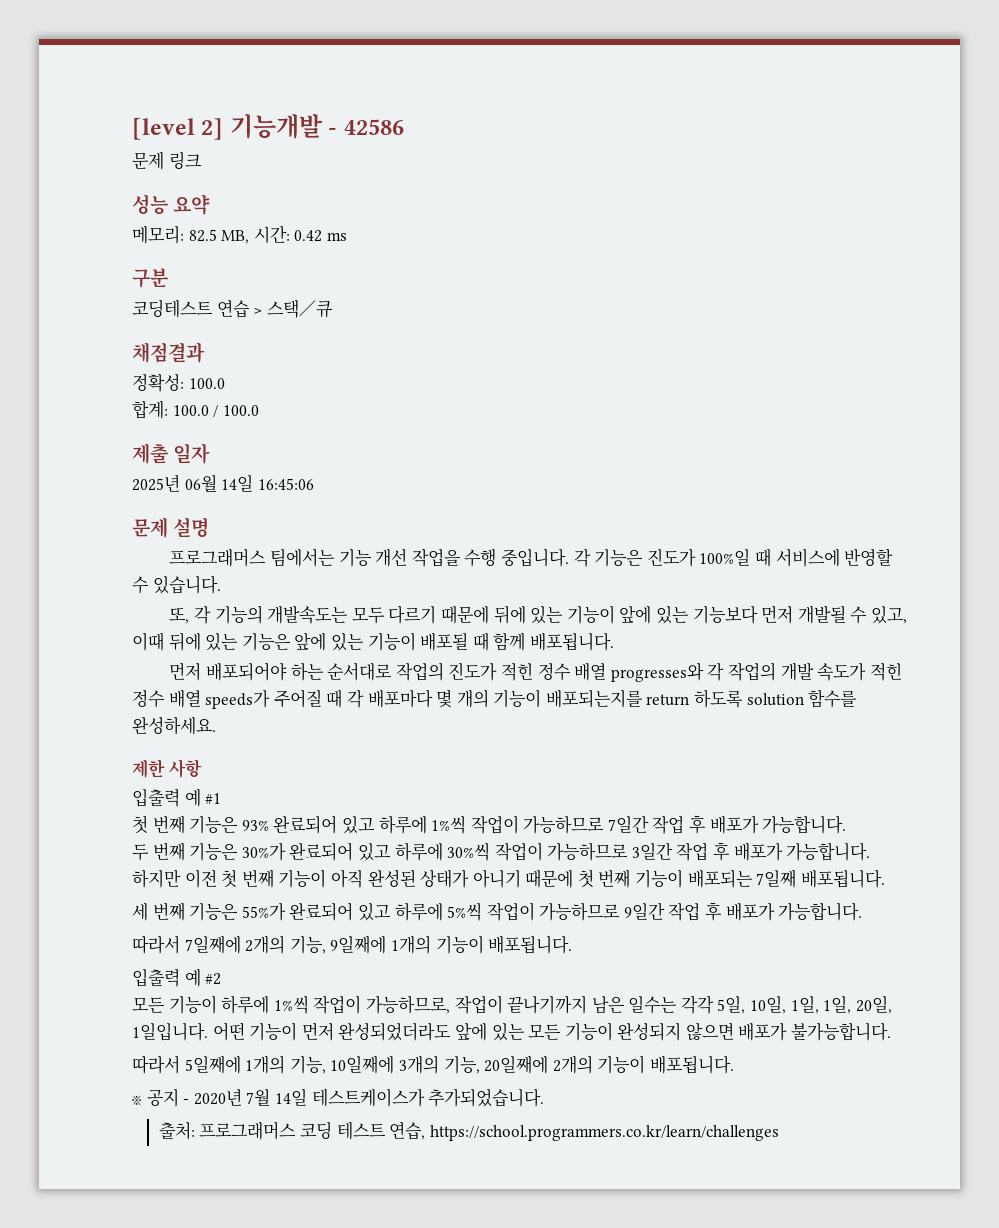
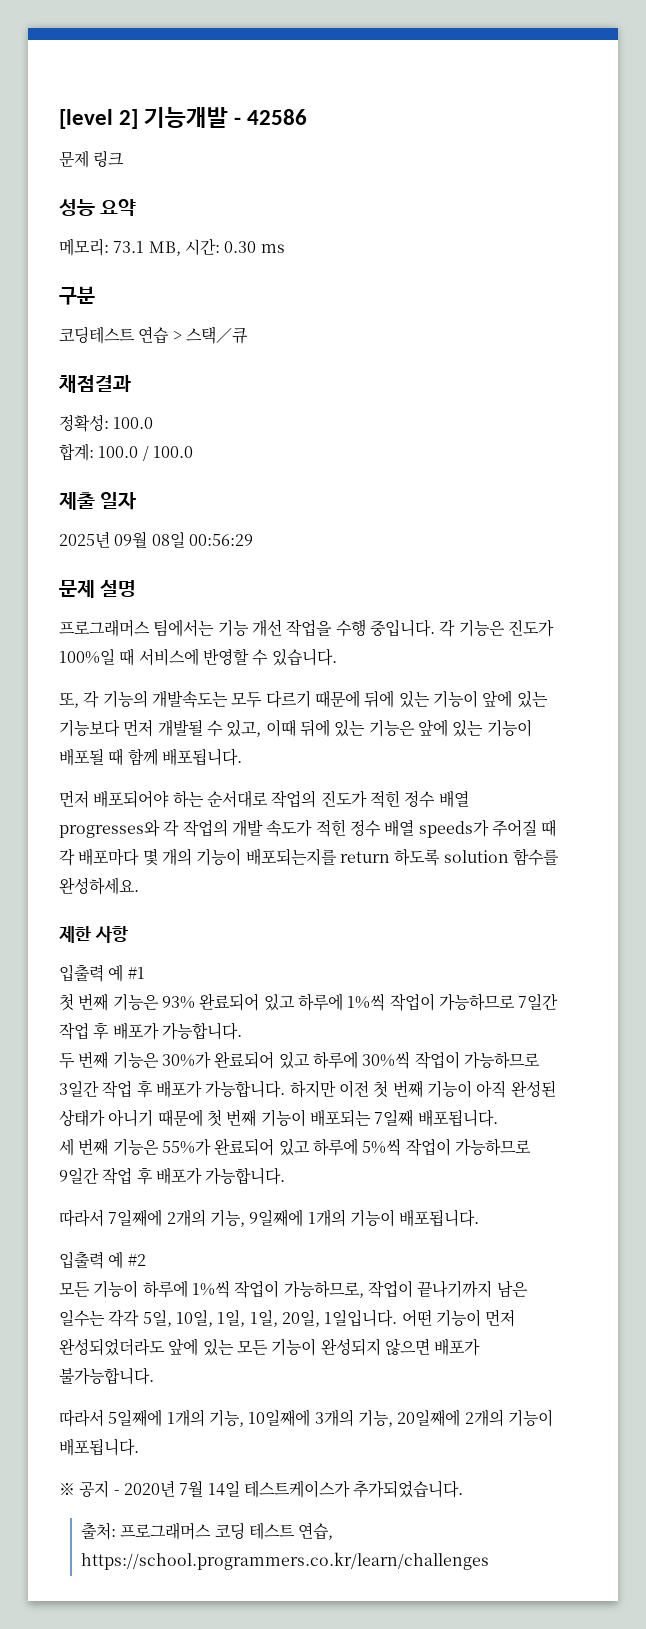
- 메모리: 82.5 MB, 시간: 0.42 ms
+ 메모리: 73.1 MB, 시간: 0.30 ms
- 2025년 06월 14일 16:45:06
+ 2025년 09월 08일 00:56:29

